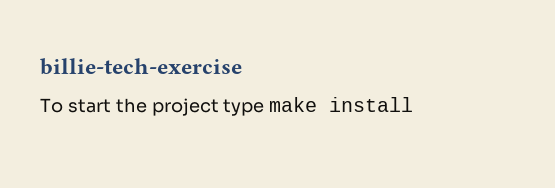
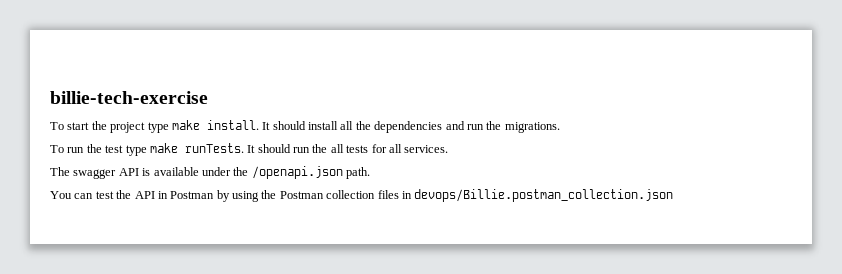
- To start the project type make install
+ To start the project type make install. It should install all the dependencies and run the migrations.
+ To run the test type make runTests. It should run the all tests for all services.
+ The swagger API is available under the /openapi.json path.
+ You can test the API in Postman by using the Postman collection files in devops/Billie.postman_collection.json

